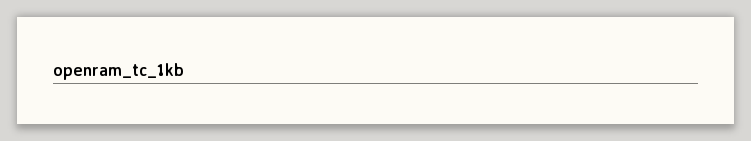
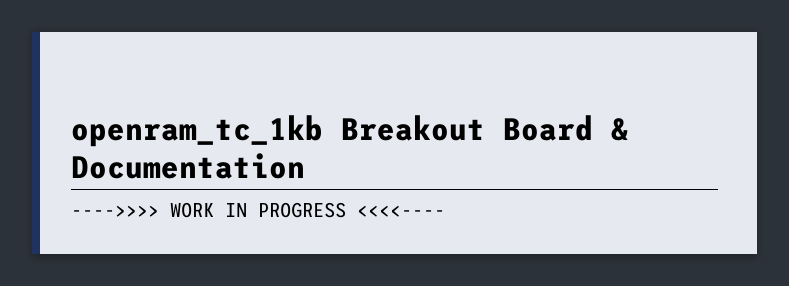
- openram_tc_1kb
+ openram_tc_1kb Breakout Board & Documentation
+ ---->>>> WORK IN PROGRESS <<<<----

